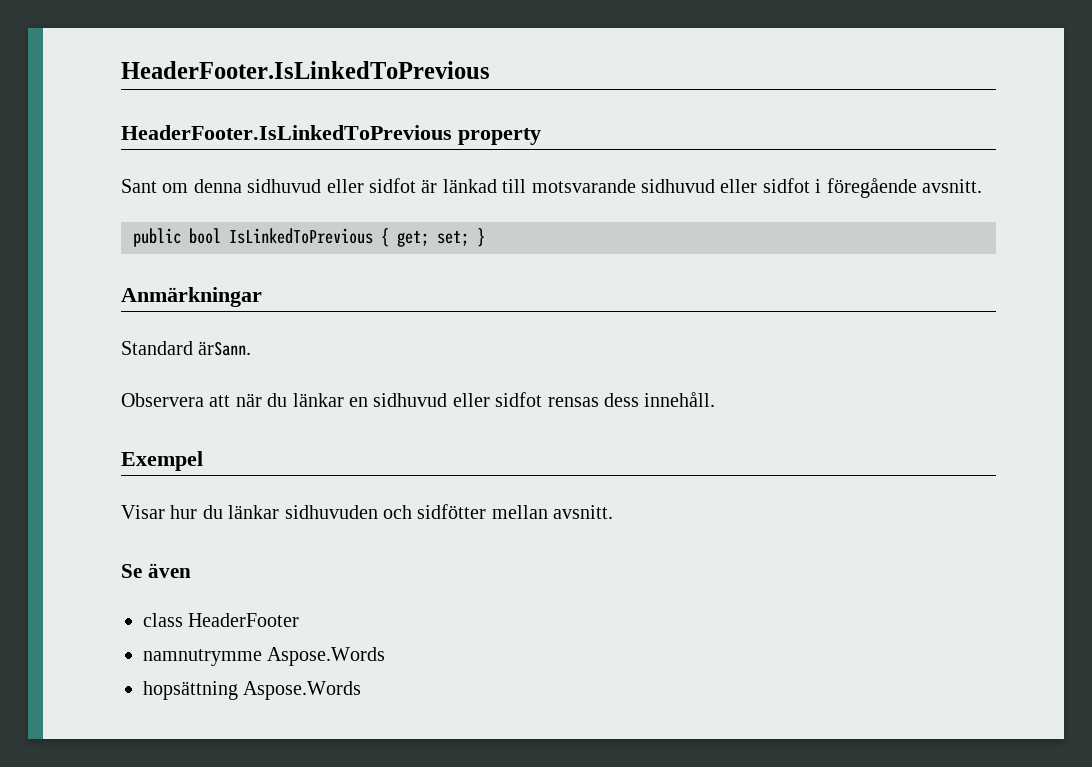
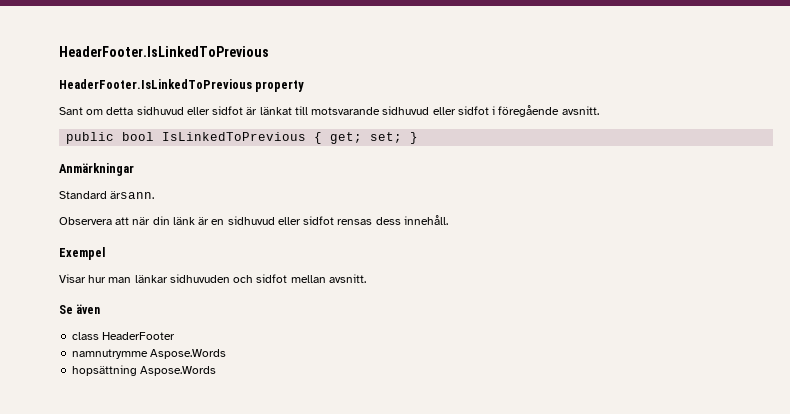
- Sant om denna sidhuvud eller sidfot är länkad till motsvarande sidhuvud eller sidfot i föregående avsnitt.
+ Sant om detta sidhuvud eller sidfot är länkat till motsvarande sidhuvud eller sidfot i föregående avsnitt.
- Standard ärSann.
+ Standard ärsann.
- Observera att när du länkar en sidhuvud eller sidfot rensas dess innehåll.
+ Observera att när din länk är en sidhuvud eller sidfot rensas dess innehåll.
- Visar hur du länkar sidhuvuden och sidfötter mellan avsnitt.
+ Visar hur man länkar sidhuvuden och sidfot mellan avsnitt.

